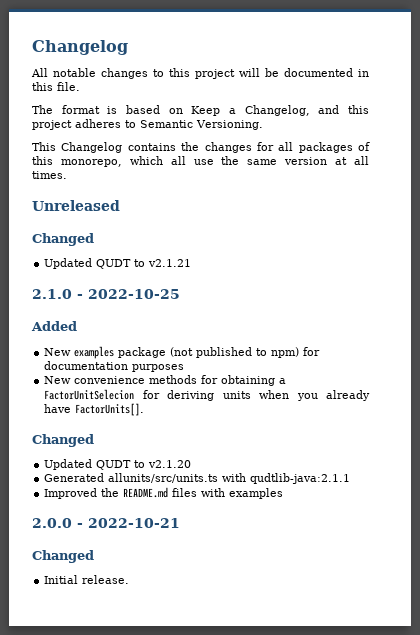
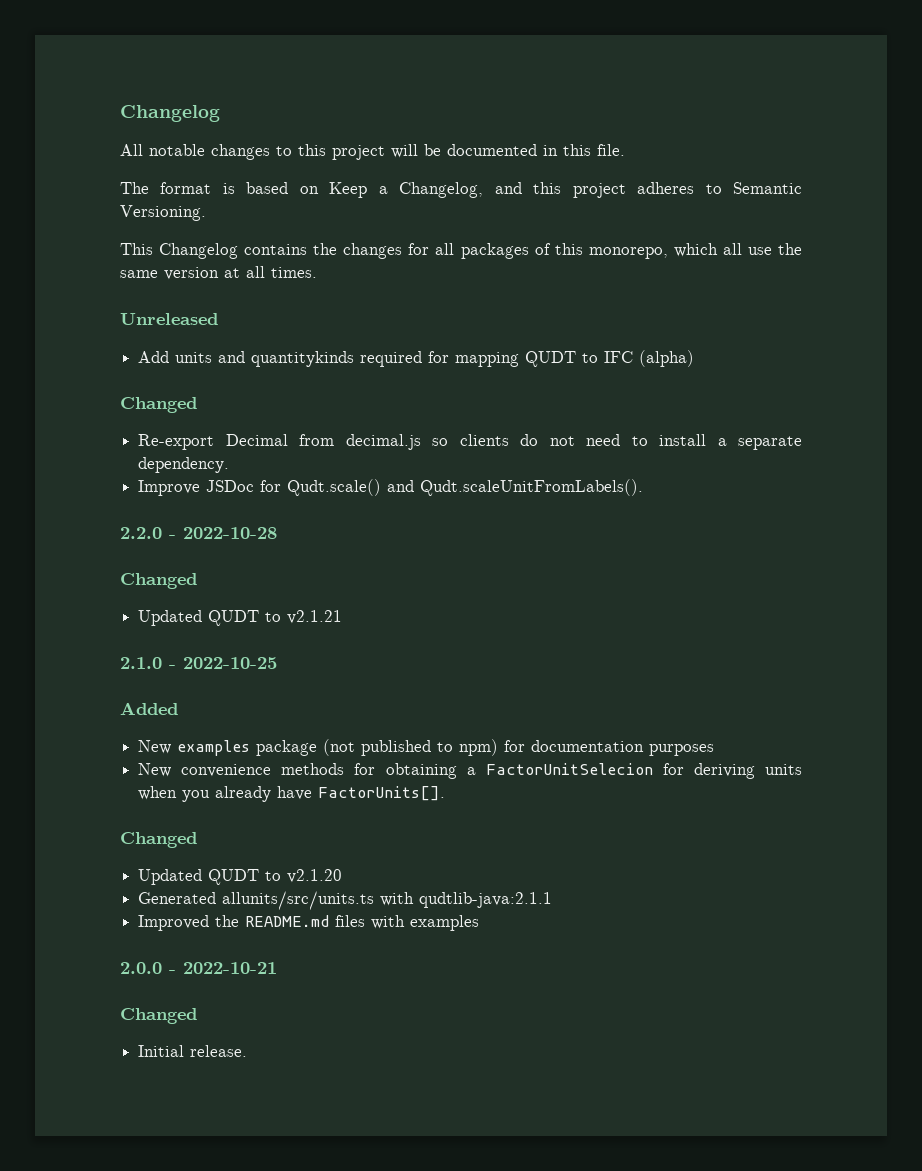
+ Add units and quantitykinds required for mapping QUDT to IFC (alpha)
+ Changed
+ Re-export Decimal from decimal.js so clients do not need to install a separate dependency.
+ Improve JSDoc for Qudt.scale() and Qudt.scaleUnitFromLabels().
+ 2.2.0 - 2022-10-28

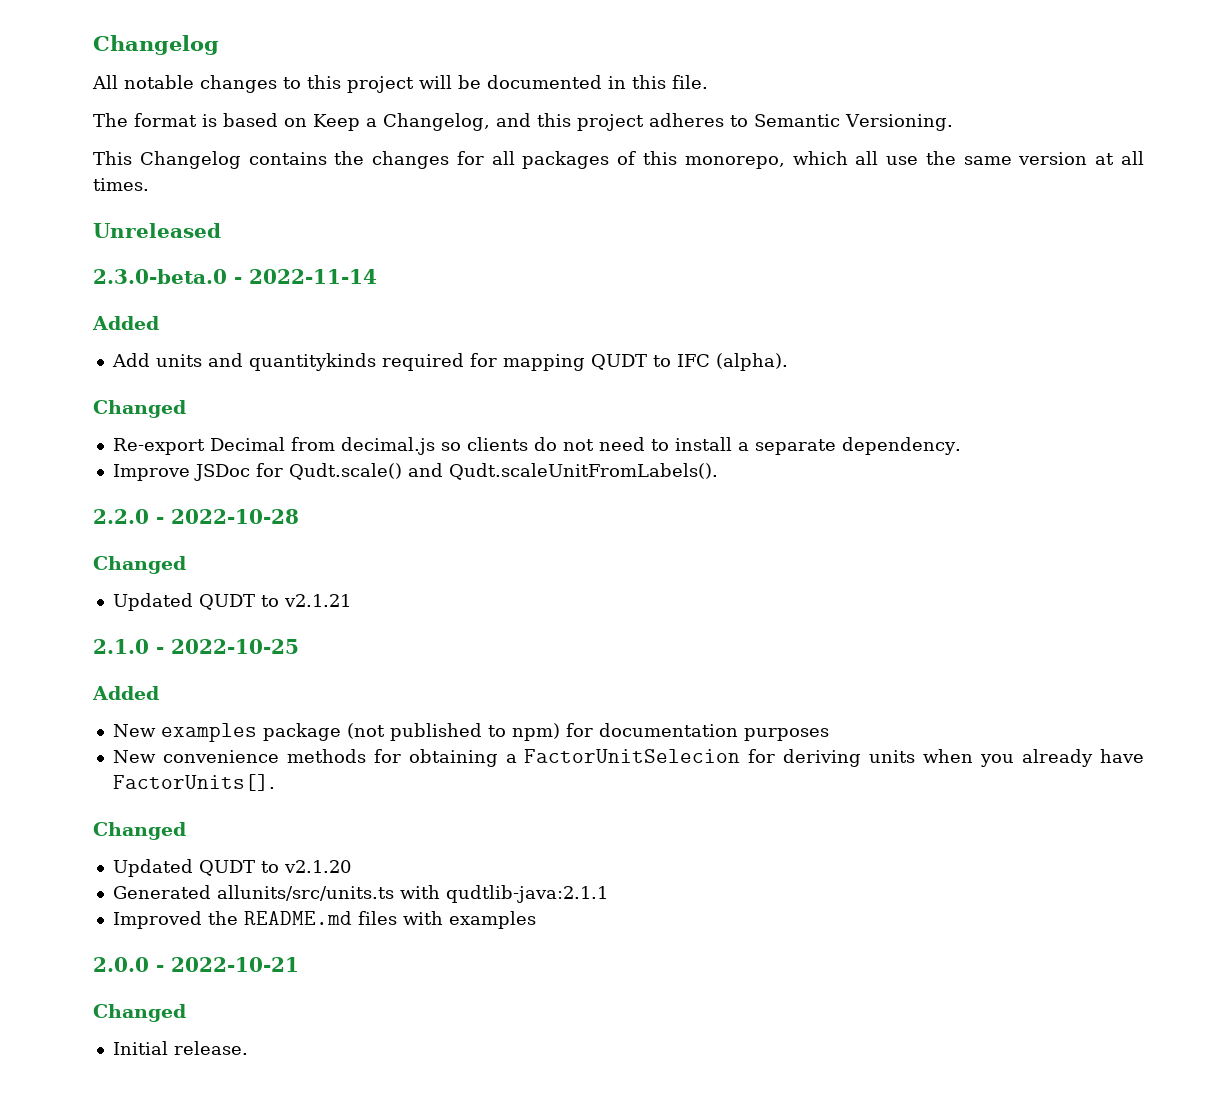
+ 2.3.0-beta.0 - 2022-11-14
+ Added
- Add units and quantitykinds required for mapping QUDT to IFC (alpha)
+ Add units and quantitykinds required for mapping QUDT to IFC (alpha).

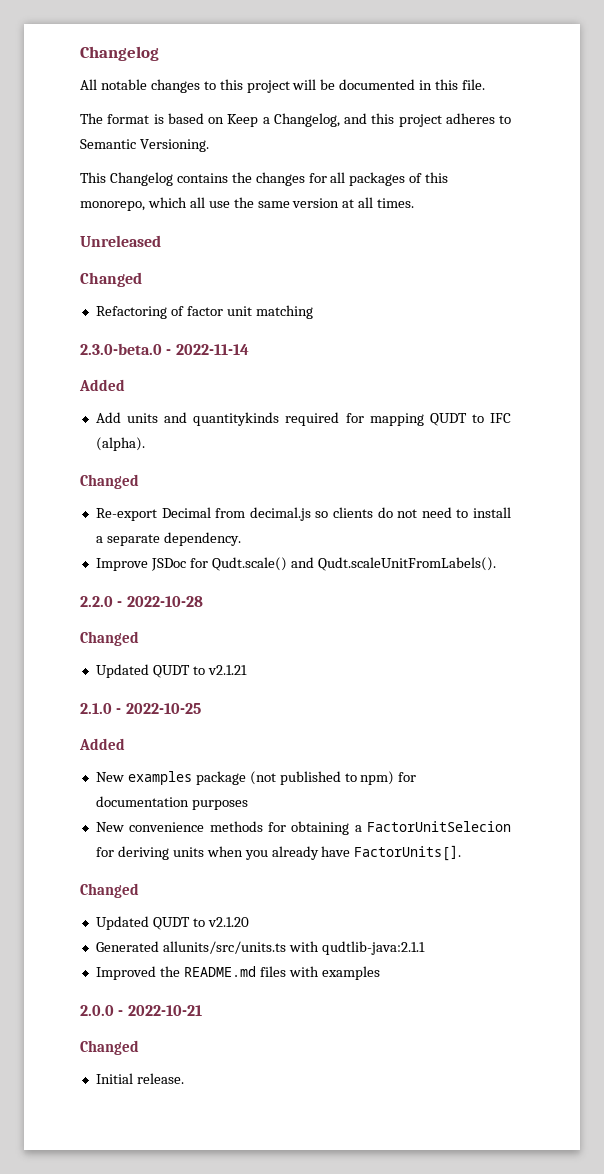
  Unreleased
+ Changed
+ Refactoring of factor unit matching

